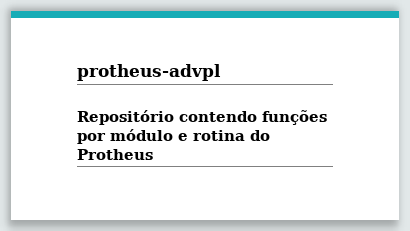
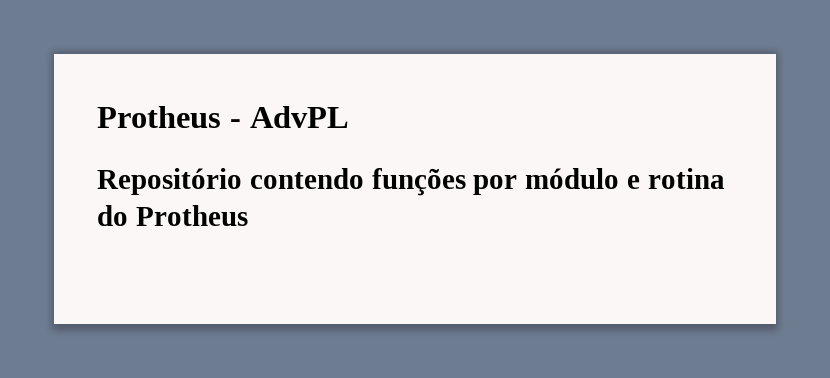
- protheus-advpl
+ Protheus - AdvPL

